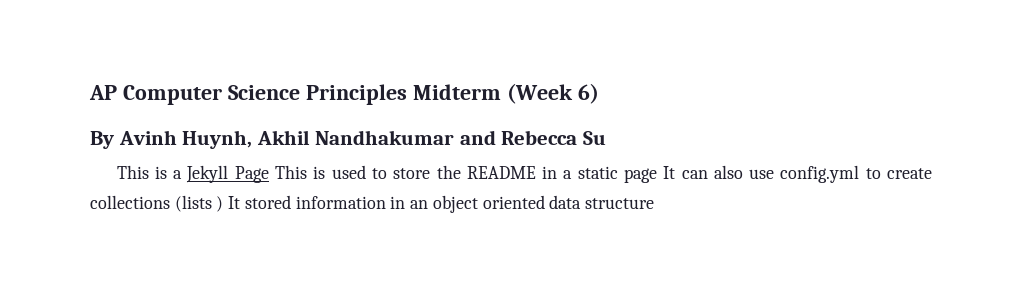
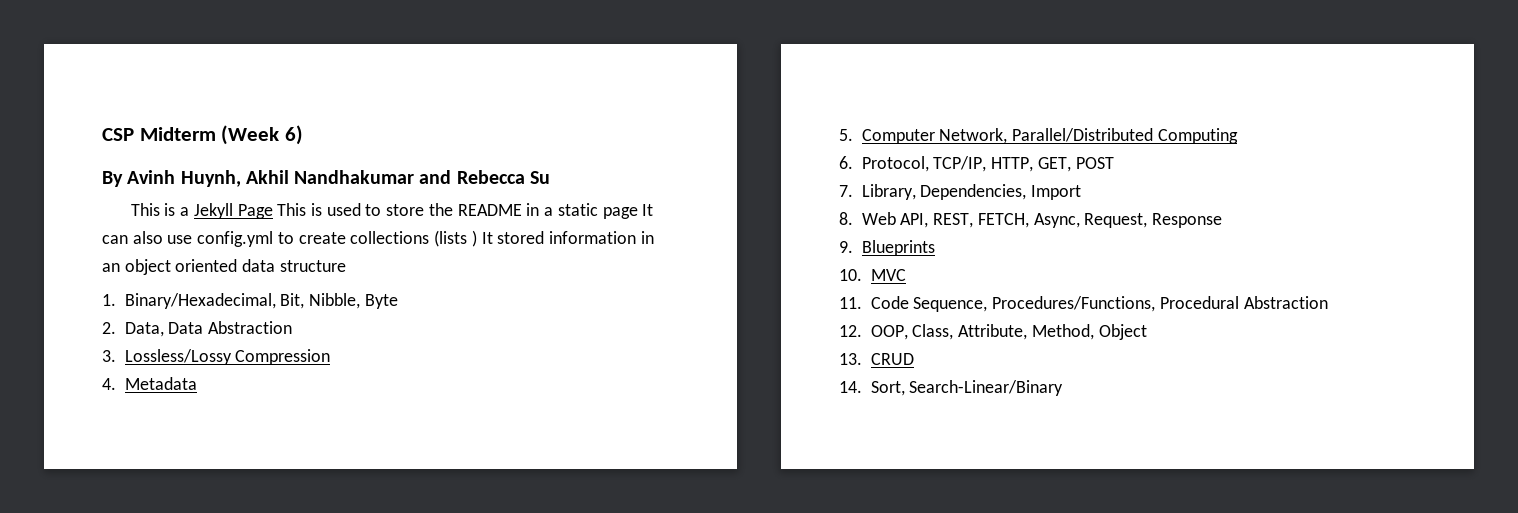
- AP Computer Science Principles Midterm (Week 6)
+ CSP Midterm (Week 6)
+ 1. Binary/Hexadecimal, Bit, Nibble, Byte
+ 2. Data, Data Abstraction
+ 3. Lossless/Lossy Compression
+ 4. Metadata
+ 5. Computer Network, Parallel/Distributed Computing
+ 6. Protocol, TCP/IP, HTTP, GET, POST
+ 7. Library, Dependencies, Import
+ 8. Web API, REST, FETCH, Async, Request, Response
+ 9. Blueprints
+ 10. MVC
+ 11. Code Sequence, Procedures/Functions, Procedural Abstraction
+ 12. OOP, Class, Attribute, Method, Object
+ 13. CRUD
+ 14. Sort, Search-Linear/Binary

